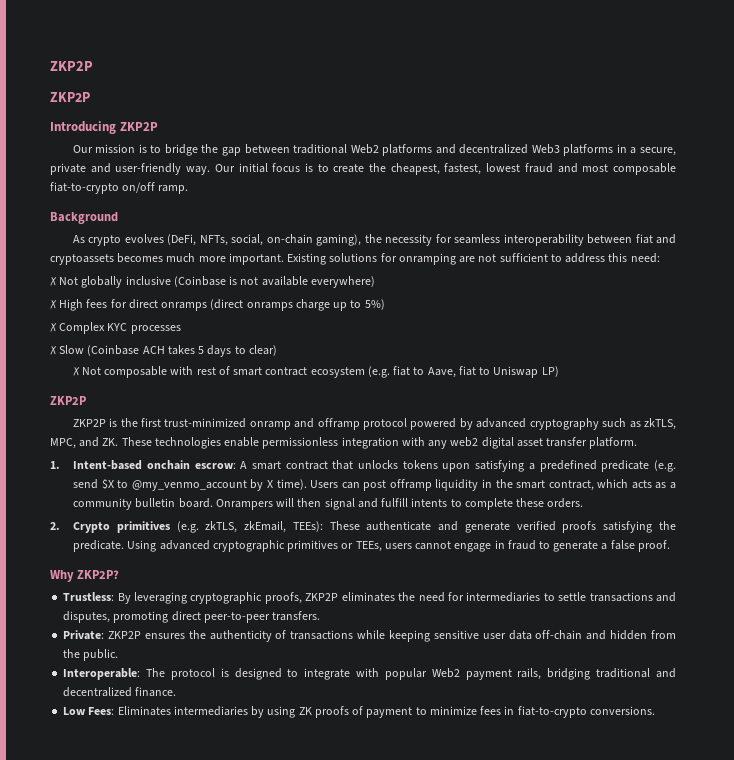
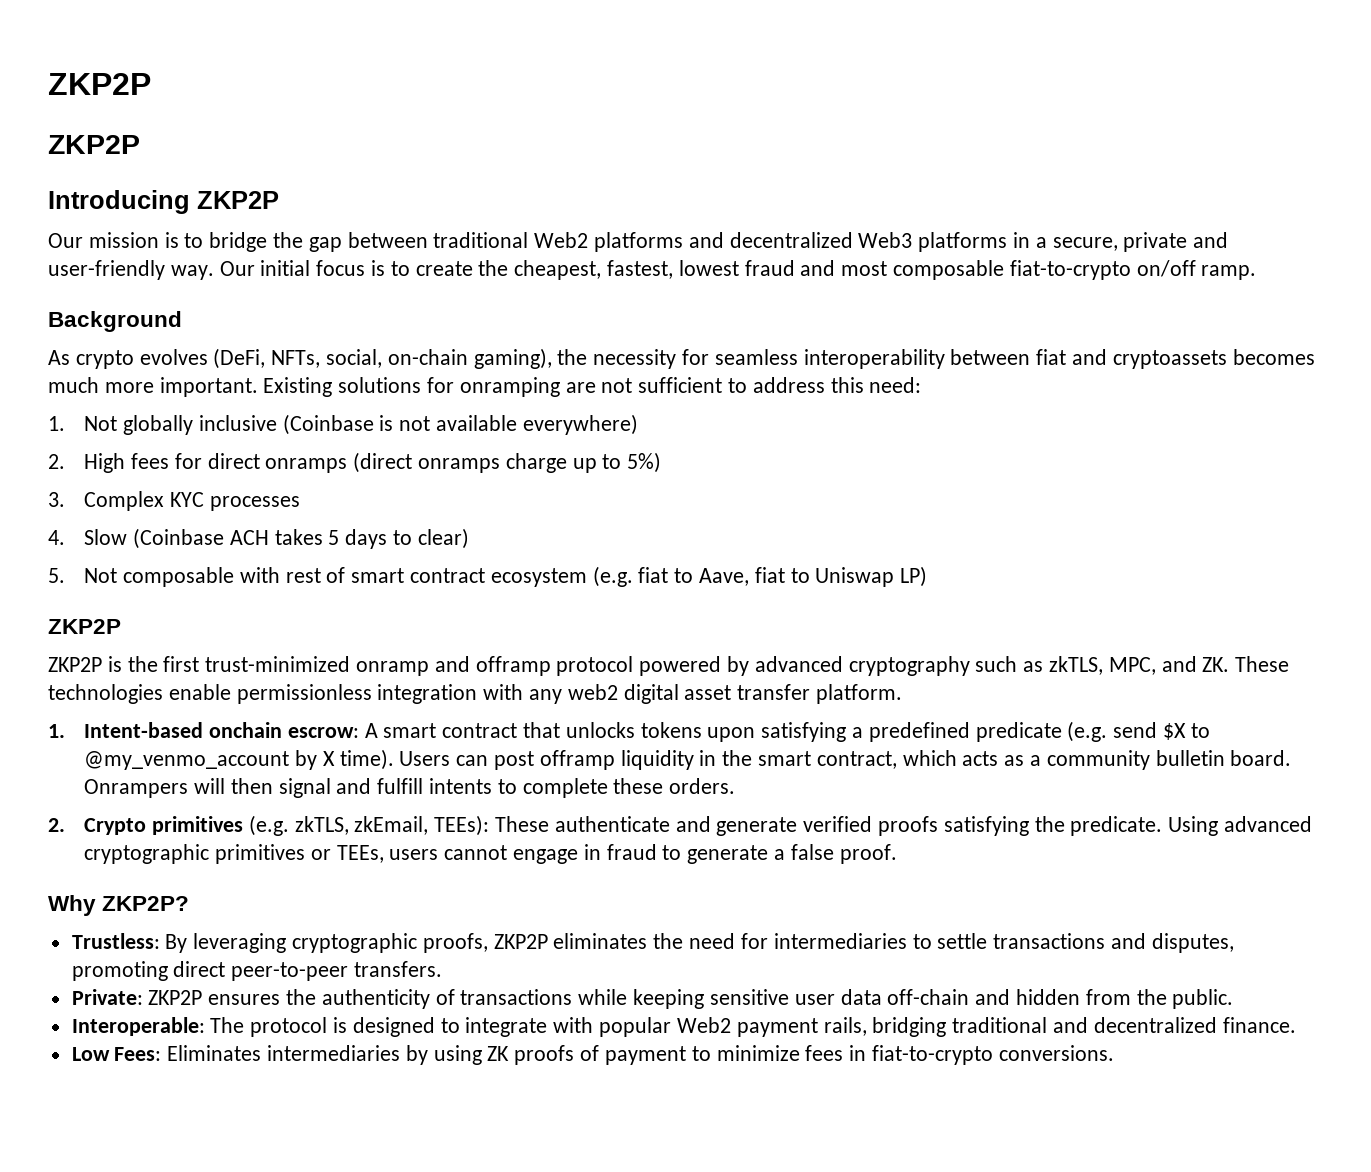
- ✗ Not globally inclusive (Coinbase is not available everywhere)
+ 1. Not globally inclusive (Coinbase is not available everywhere)
- ✗ High fees for direct onramps (direct onramps charge up to 5%)
+ 2. High fees for direct onramps (direct onramps charge up to 5%)
- ✗ Complex KYC processes
+ 3. Complex KYC processes
- ✗ Slow (Coinbase ACH takes 5 days to clear)
+ 4. Slow (Coinbase ACH takes 5 days to clear)
- ✗ Not composable with rest of smart contract ecosystem (e.g. fiat to Aave, fiat to Uniswap LP)
+ 5. Not composable with rest of smart contract ecosystem (e.g. fiat to Aave, fiat to Uniswap LP)

